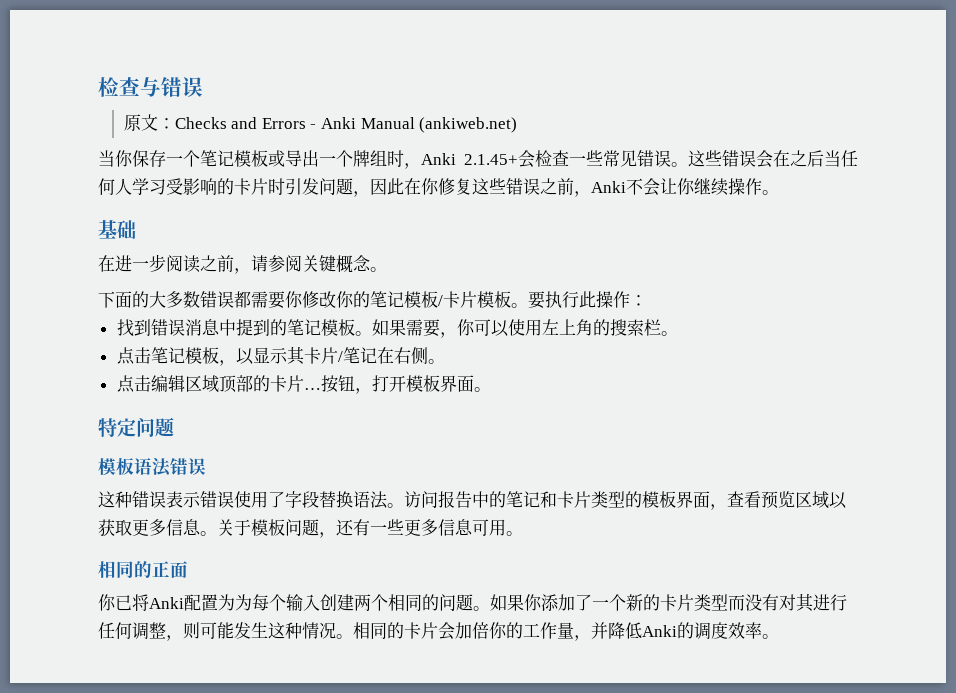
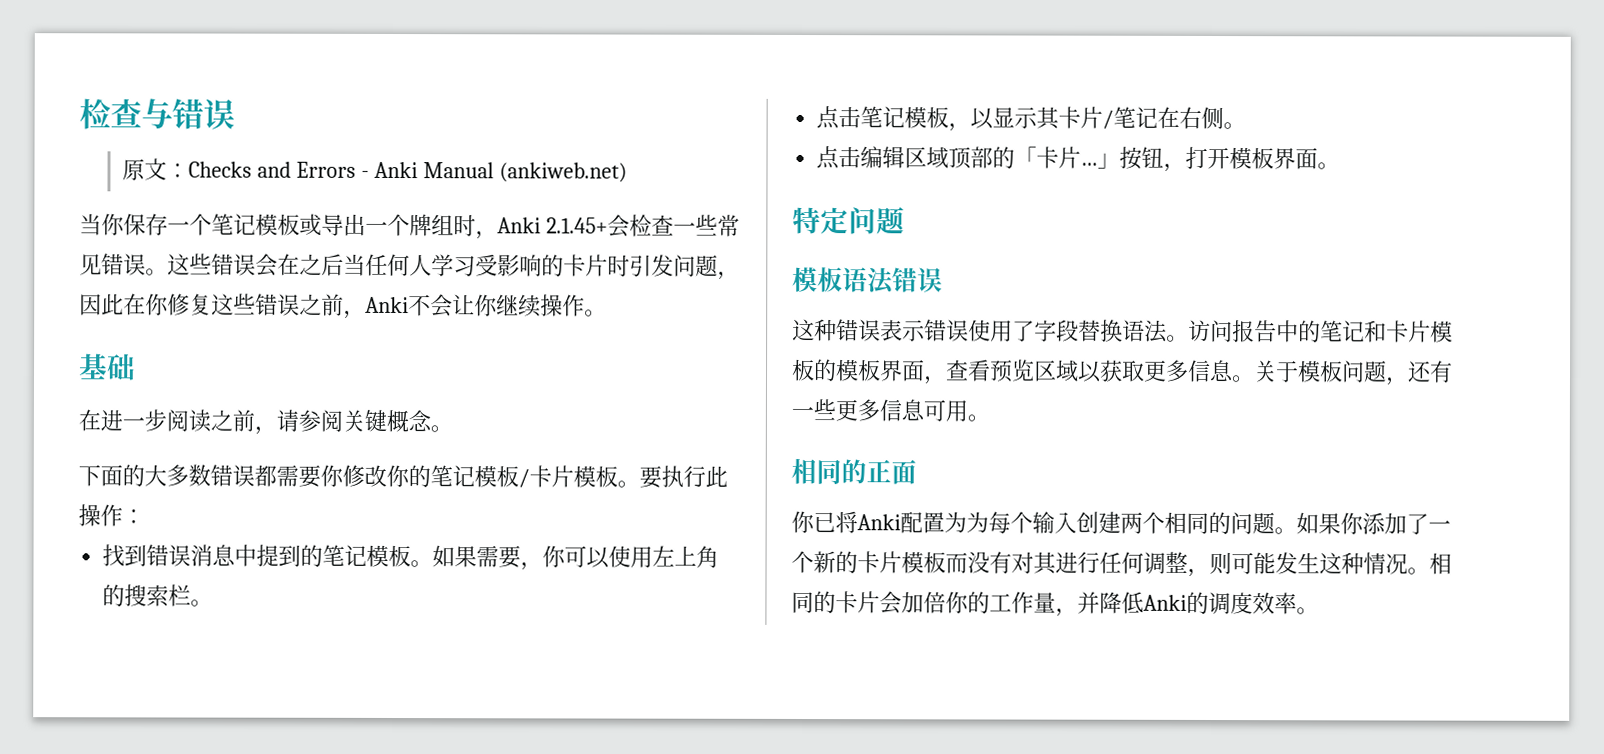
- 点击编辑区域顶部的卡片…按钮，打开模板界面。
+ 点击编辑区域顶部的「卡片…」按钮，打开模板界面。
- 访问报告中的笔记和卡片类型的模板界面，查看预览区域以获取更多信息。
+ 访问报告中的笔记和卡片模板的模板界面，查看预览区域以获取更多信息。
- 如果你添加了一个新的卡片类型而没有对其进行任何调整，则可能发生这种情况。
+ 如果你添加了一个新的卡片模板而没有对其进行任何调整，则可能发生这种情况。

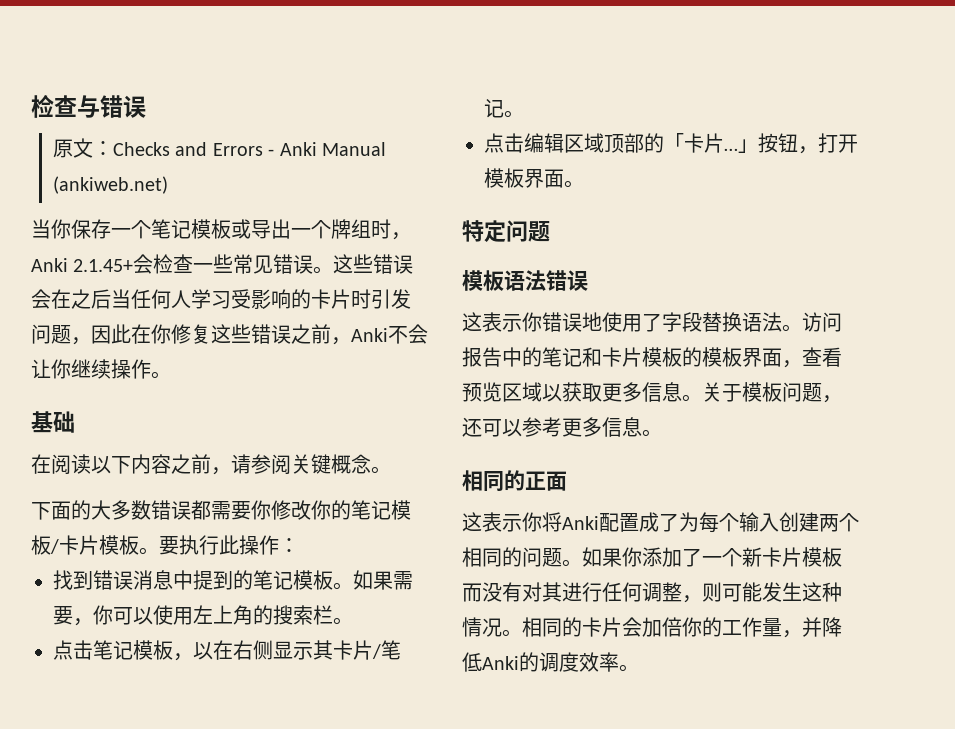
- 在进一步阅读之前，请参阅关键概念。
+ 在阅读以下内容之前，请参阅关键概念。
- 点击笔记模板，以显示其卡片/笔记在右侧。
+ 点击笔记模板，以在右侧显示其卡片/笔记。
- 这种错误表示错误使用了字段替换语法。
+ 这表示你错误地使用了字段替换语法。
- 关于模板问题，还有一些更多信息可用。
+ 关于模板问题，还可以参考更多信息。
- 你已将Anki配置为为每个输入创建两个相同的问题。
+ 这表示你将Anki配置成了为每个输入创建两个相同的问题。
- 如果你添加了一个新的卡片模板而没有对其进行任何调整，则可能发生这种情况。
+ 如果你添加了一个新卡片模板而没有对其进行任何调整，则可能发生这种情况。

